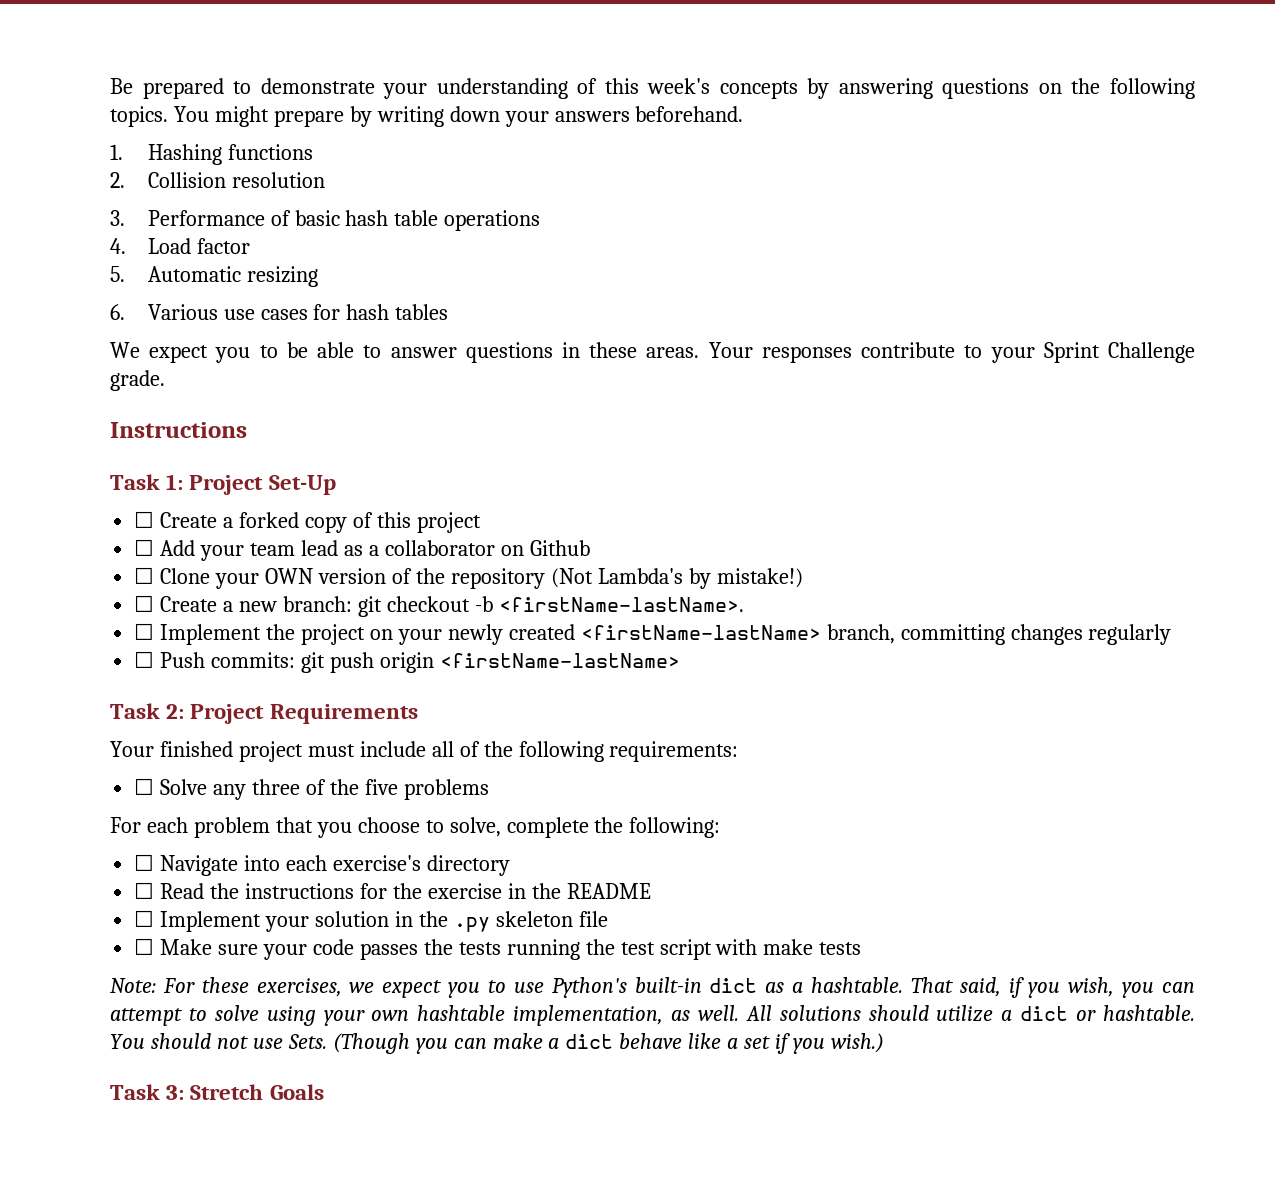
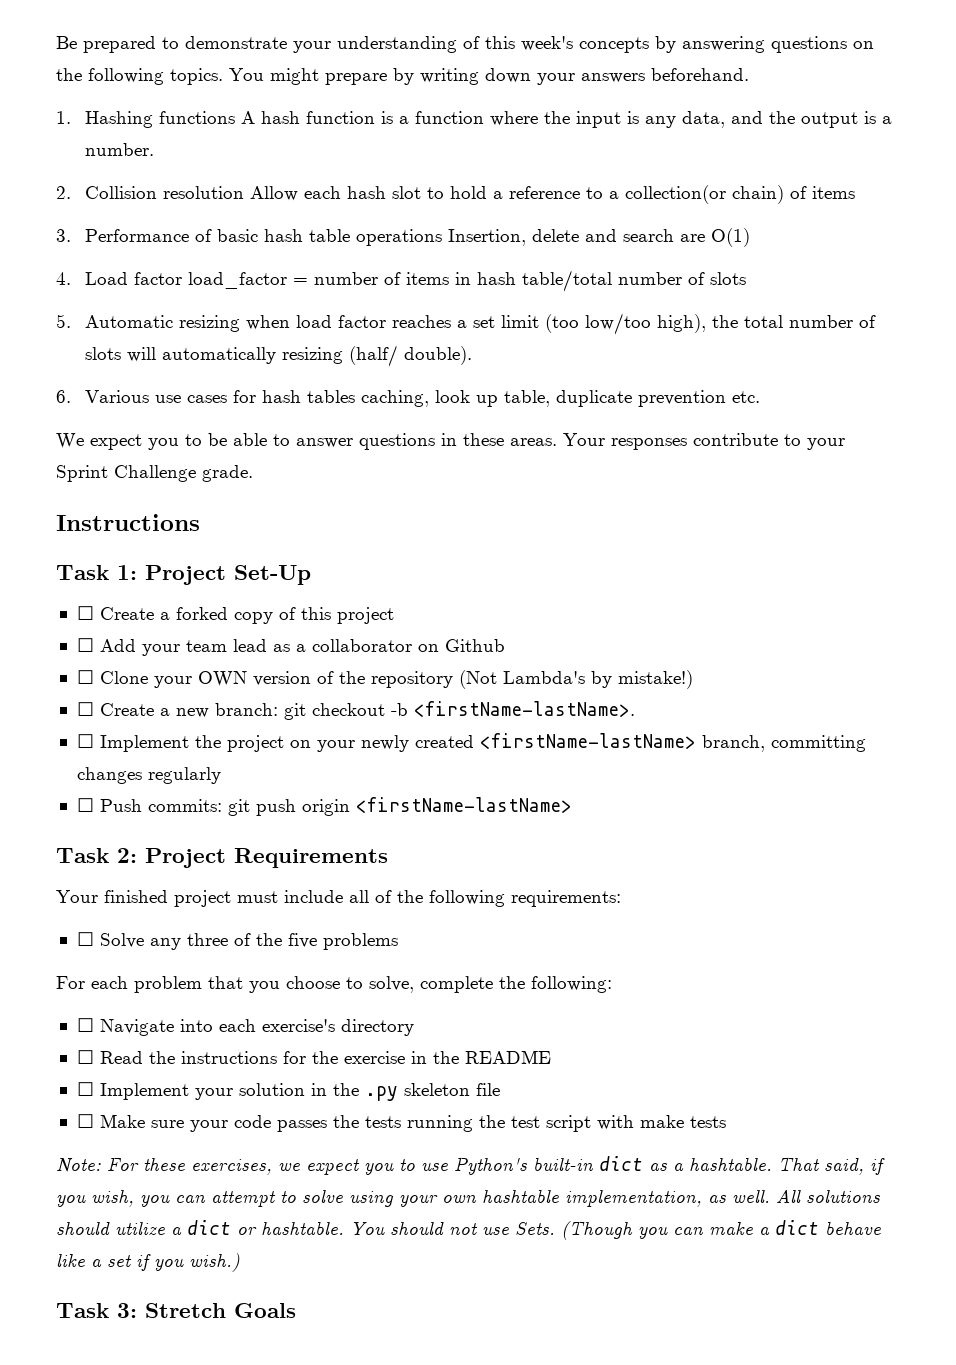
- 1. Hashing functions
- 2. Collision resolution
+ 1. Hashing functions A hash function is a function where the input is any data, and the output is a number.
+ 2. Collision resolution Allow each hash slot to hold a reference to a collection(or chain) of items
- 3. Performance of basic hash table operations
- 4. Load factor
- 5. Automatic resizing
+ 3. Performance of basic hash table operations Insertion, delete and search are O(1)
+ 4. Load factor load_factor = number of items in hash table/total number of slots
+ 5. Automatic resizing when load factor reaches a set limit (too low/too high), the total number of slots will automatically resizing (half/ double).
- 6. Various use cases for hash tables
+ 6. Various use cases for hash tables caching, look up table, duplicate prevention etc.

